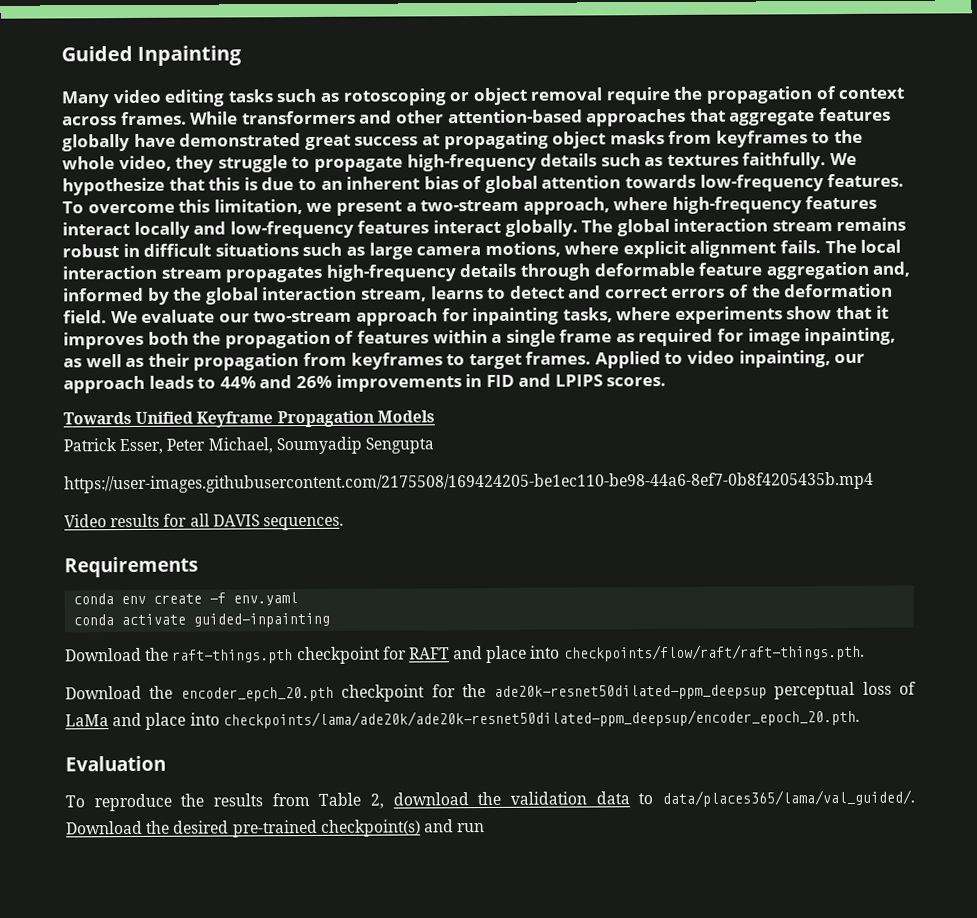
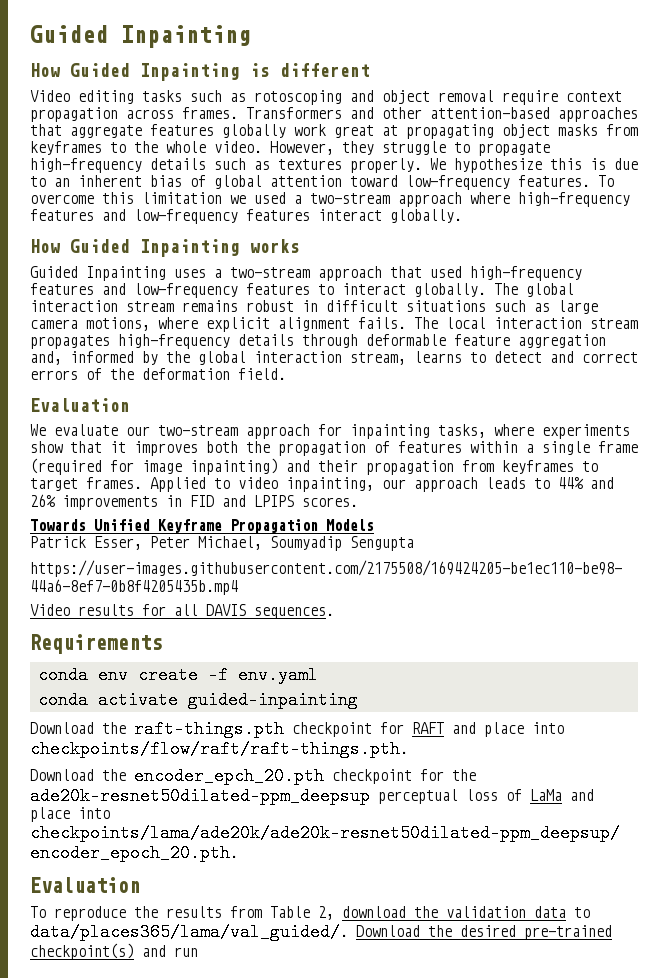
- Many video editing tasks such as rotoscoping or object removal require the propagation of context across frames. While transformers and other attention-based approaches that aggregate features globally have demonstrated great success at propagating object masks from keyframes to the whole video, they struggle to propagate high-frequency details such as textures faithfully.
+ How Guided Inpainting is different
+ Video editing tasks such as rotoscoping and object removal require context propagation across frames. Transformers and other attention-based approaches that aggregate features globally work great at propagating object masks from keyframes to the whole video. However, they struggle to propagate high-frequency details such as textures properly.
- We hypothesize that this is due to an inherent bias of global attention towards low-frequency features.
+ We hypothesize this is due to an inherent bias of global attention toward low-frequency features.
- To overcome this limitation, we present a two-stream approach, where high-frequency features interact locally and low-frequency features interact globally.
+ To overcome this limitation we used a two-stream approach where high-frequency features and low-frequency features interact globally.
+ How Guided Inpainting works
+ Guided Inpainting uses a two-stream approach that used high-frequency features and low-frequency features to interact globally.
- The local interaction stream propagates high-frequency details through deformable feature aggregation and, informed by the global interaction stream, learns to detect and correct errors of the deformation field. We evaluate our two-stream approach for inpainting tasks, where experiments show that it improves both the propagation of features within a single frame as required for image inpainting, as well as their propagation from keyframes to target frames.
+ The local interaction stream propagates high-frequency details through deformable feature aggregation and, informed by the global interaction stream, learns to detect and correct errors of the deformation field.
+ Evaluation
+ We evaluate our two-stream approach for inpainting tasks, where experiments show that it improves both the propagation of features within a single frame (required for image inpainting) and their propagation from keyframes to target frames.

